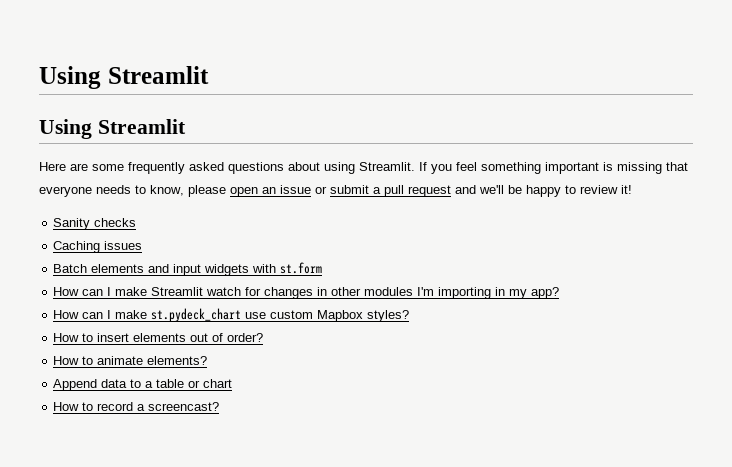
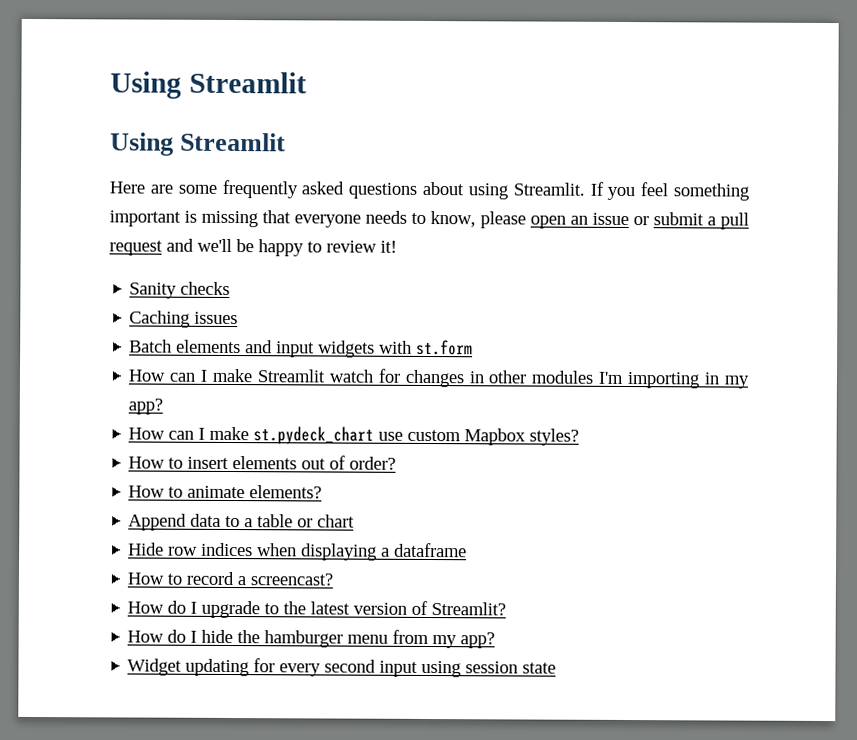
+ Hide row indices when displaying a dataframe
+ How do I upgrade to the latest version of Streamlit?
+ How do I hide the hamburger menu from my app?
+ Widget updating for every second input using session state

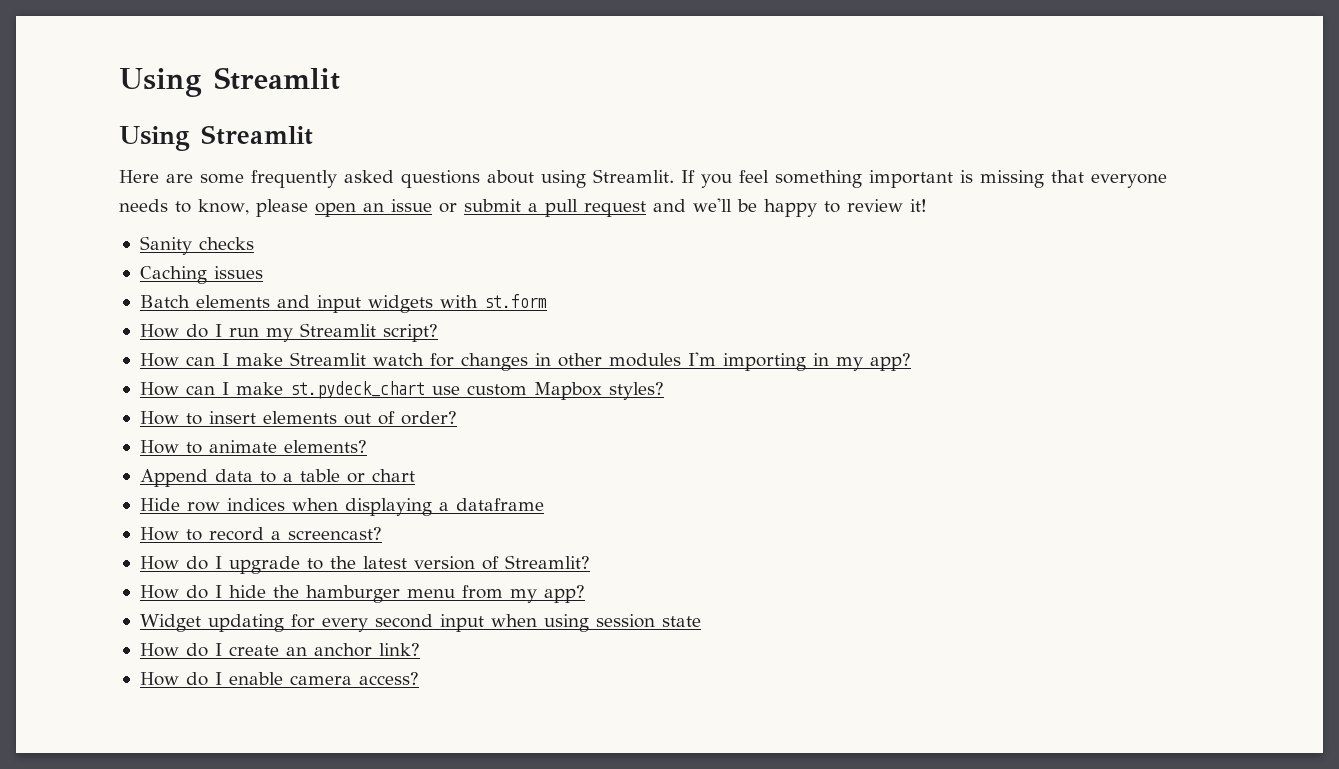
+ How do I run my Streamlit script?
- Widget updating for every second input using session state
+ Widget updating for every second input when using session state
+ How do I create an anchor link?
+ How do I enable camera access?

